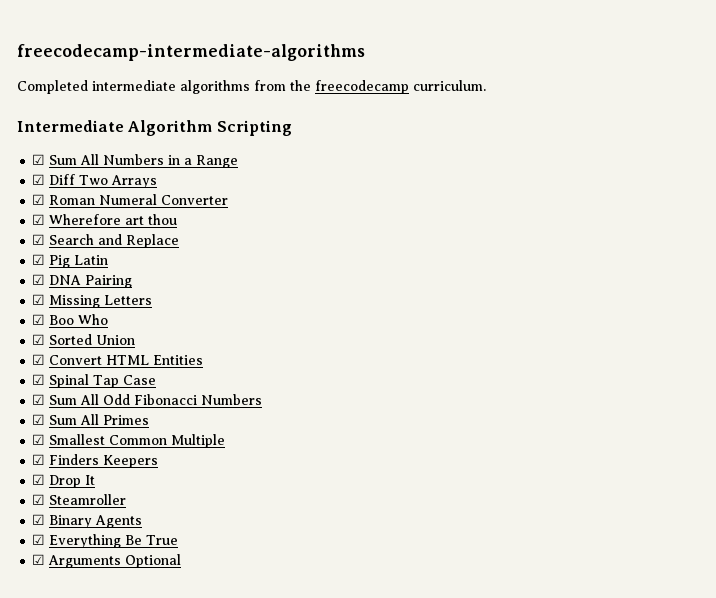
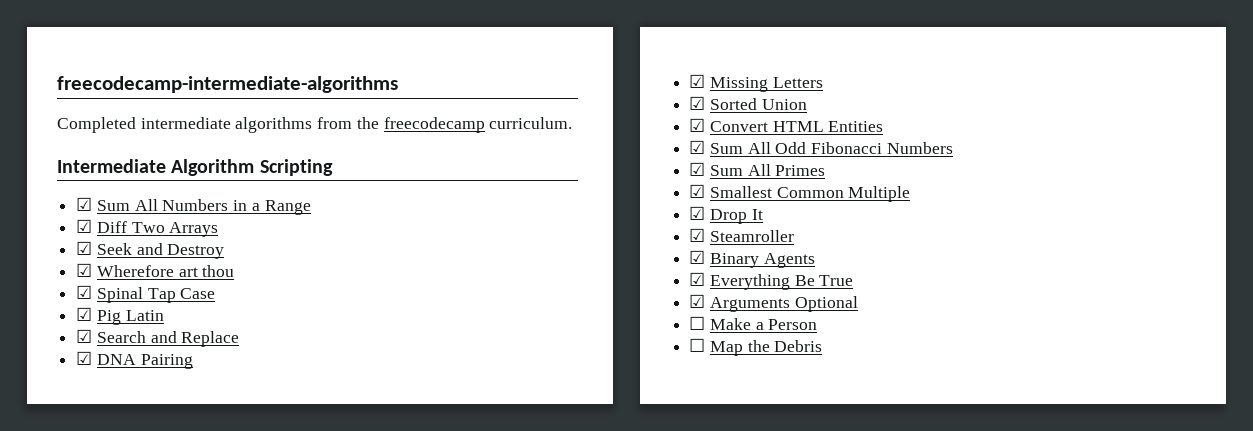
- ☑ Roman Numeral Converter
+ ☑ Seek and Destroy
- ☑ Search and Replace
+ ☑ Spinal Tap Case
+ ☑ Search and Replace
- ☑ Boo Who
- ☑ Spinal Tap Case
- ☑ Finders Keepers
+ ☐ Make a Person
+ ☐ Map the Debris

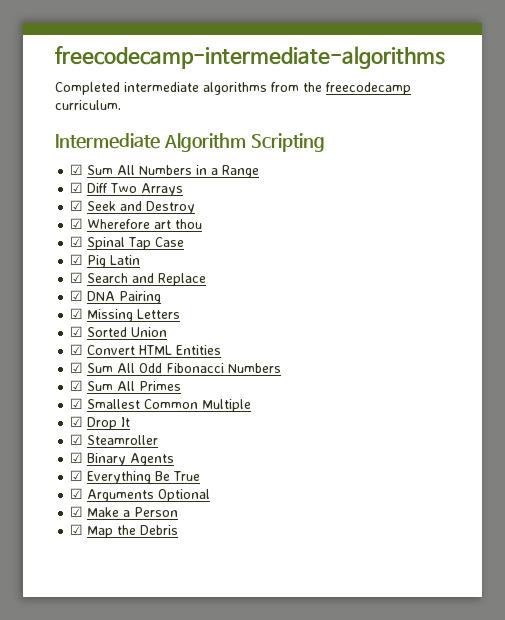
- ☐ Make a Person
+ ☑ Make a Person
- ☐ Map the Debris
+ ☑ Map the Debris

